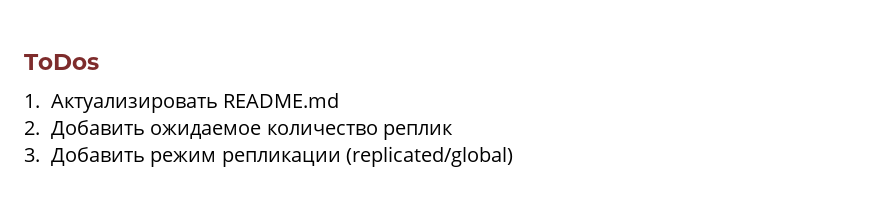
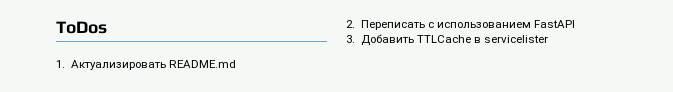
- 2. Добавить ожидаемое количество реплик
+ 2. Переписать с использованием FastAPI
- 3. Добавить режим репликации (replicated/global)
+ 3. Добавить TTLCache в servicelister

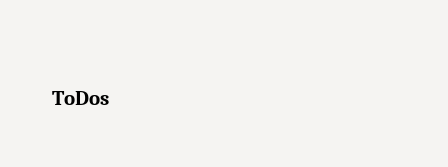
- 1. Актуализировать README.md
- 2. Переписать с использованием FastAPI
- 3. Добавить TTLCache в servicelister

